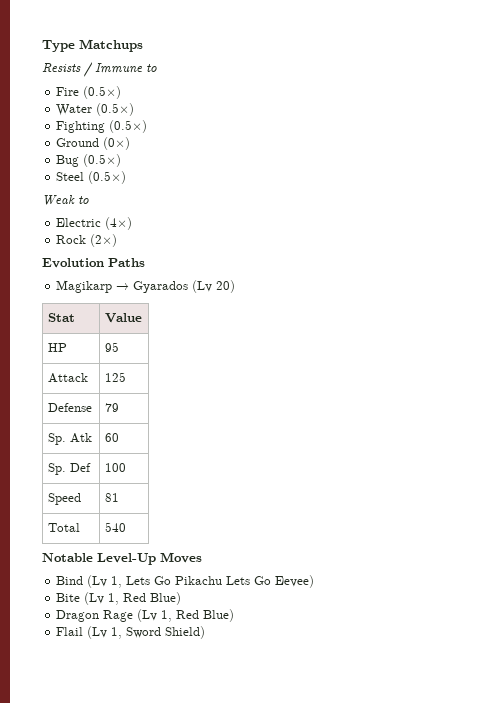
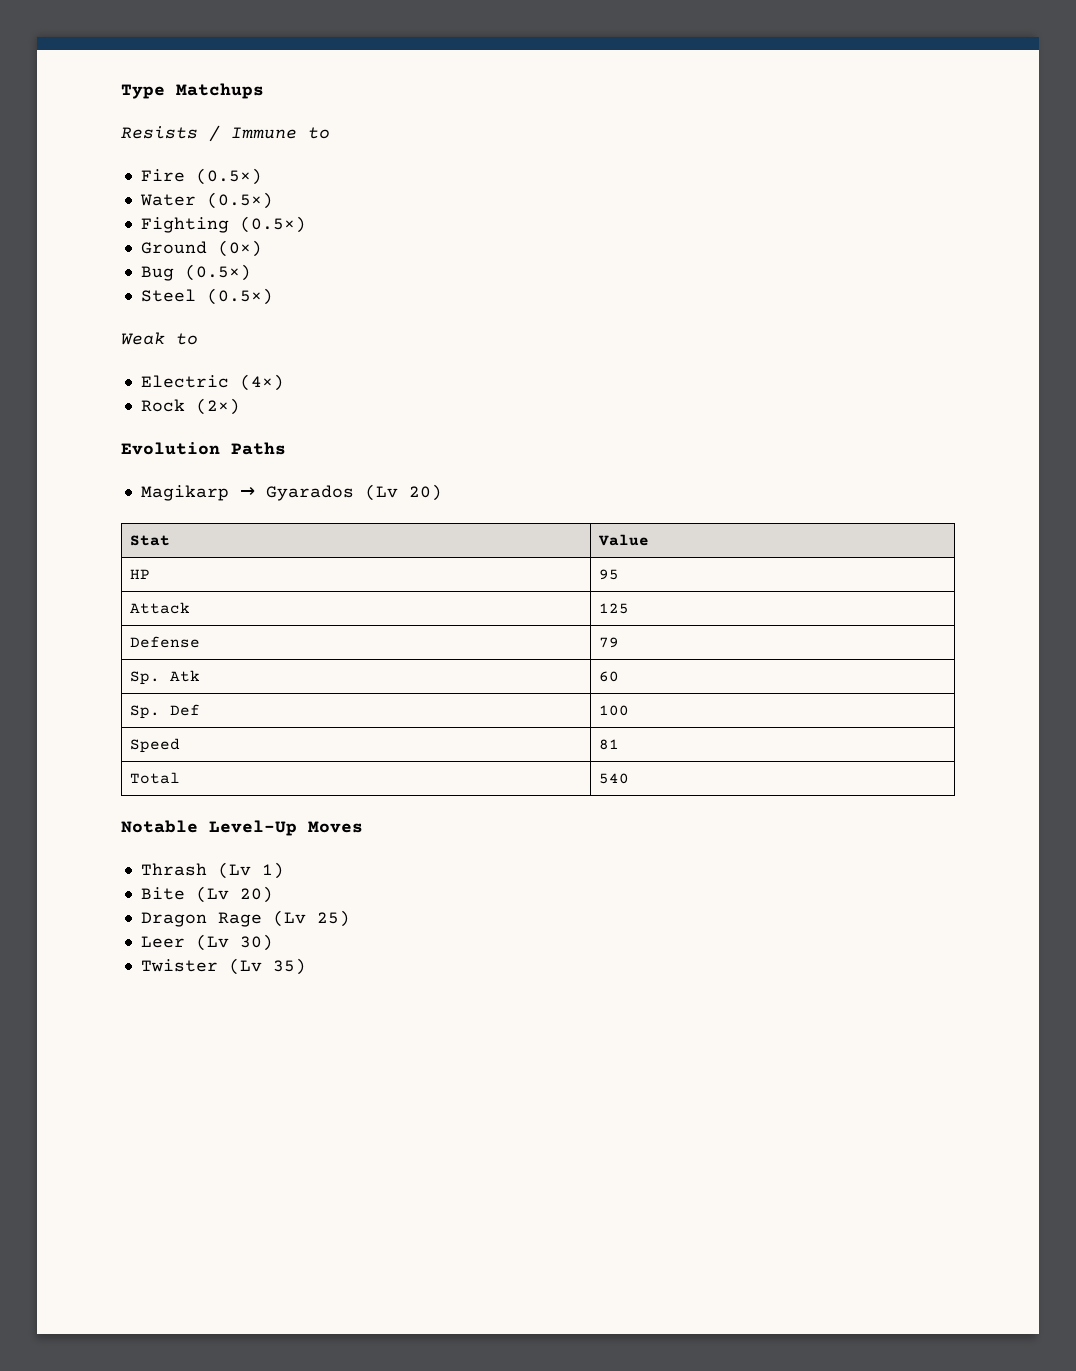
- Bind (Lv 1, Lets Go Pikachu Lets Go Eevee)
+ Thrash (Lv 1)
- Bite (Lv 1, Red Blue)
+ Bite (Lv 20)
- Dragon Rage (Lv 1, Red Blue)
- Flail (Lv 1, Sword Shield)
+ Dragon Rage (Lv 25)
+ Leer (Lv 30)
+ Twister (Lv 35)

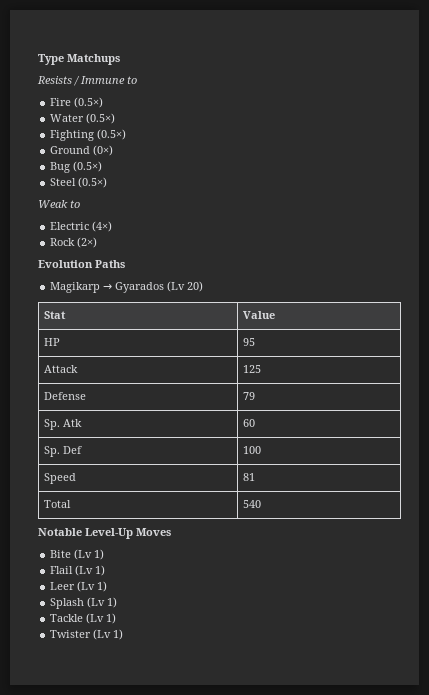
- Thrash (Lv 1)
- Bite (Lv 20)
- Dragon Rage (Lv 25)
- Leer (Lv 30)
+ Bite (Lv 1)
+ Flail (Lv 1)
+ Leer (Lv 1)
+ Splash (Lv 1)
+ Tackle (Lv 1)
- Twister (Lv 35)
+ Twister (Lv 1)

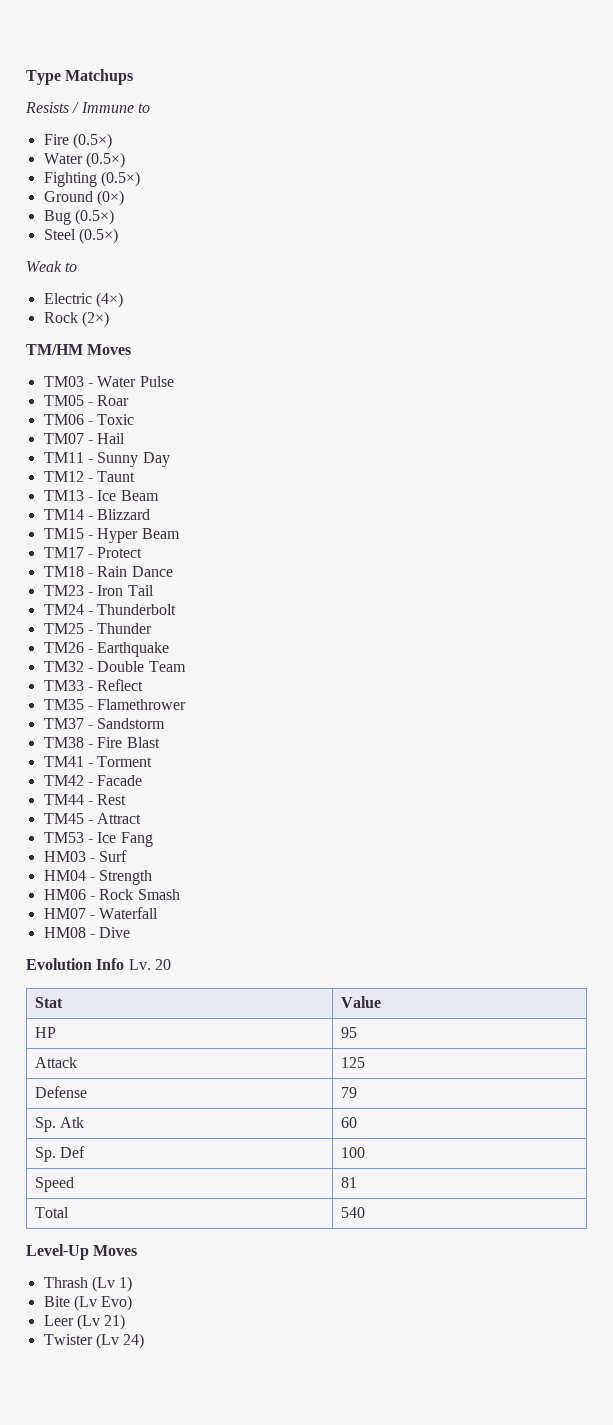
- Evolution Paths
- Magikarp → Gyarados (Lv 20)
+ TM/HM Moves
+ TM03 - Water Pulse
+ TM05 - Roar
+ TM06 - Toxic
+ TM07 - Hail
+ TM11 - Sunny Day
+ TM12 - Taunt
+ TM13 - Ice Beam
+ TM14 - Blizzard
+ TM15 - Hyper Beam
+ TM17 - Protect
+ TM18 - Rain Dance
+ TM23 - Iron Tail
+ TM24 - Thunderbolt
+ TM25 - Thunder
+ TM26 - Earthquake
+ TM32 - Double Team
+ TM33 - Reflect
+ TM35 - Flamethrower
+ TM37 - Sandstorm
+ TM38 - Fire Blast
+ TM41 - Torment
+ TM42 - Facade
+ TM44 - Rest
+ TM45 - Attract
+ TM53 - Ice Fang
+ HM03 - Surf
+ HM04 - Strength
+ HM06 - Rock Smash
+ HM07 - Waterfall
+ HM08 - Dive
+ Evolution Info Lv. 20
- Notable Level-Up Moves
+ Level-Up Moves
- Bite (Lv 1)
- Flail (Lv 1)
+ Thrash (Lv 1)
+ Bite (Lv Evo)
- Leer (Lv 1)
- Splash (Lv 1)
- Tackle (Lv 1)
+ Leer (Lv 21)
- Twister (Lv 1)
+ Twister (Lv 24)

